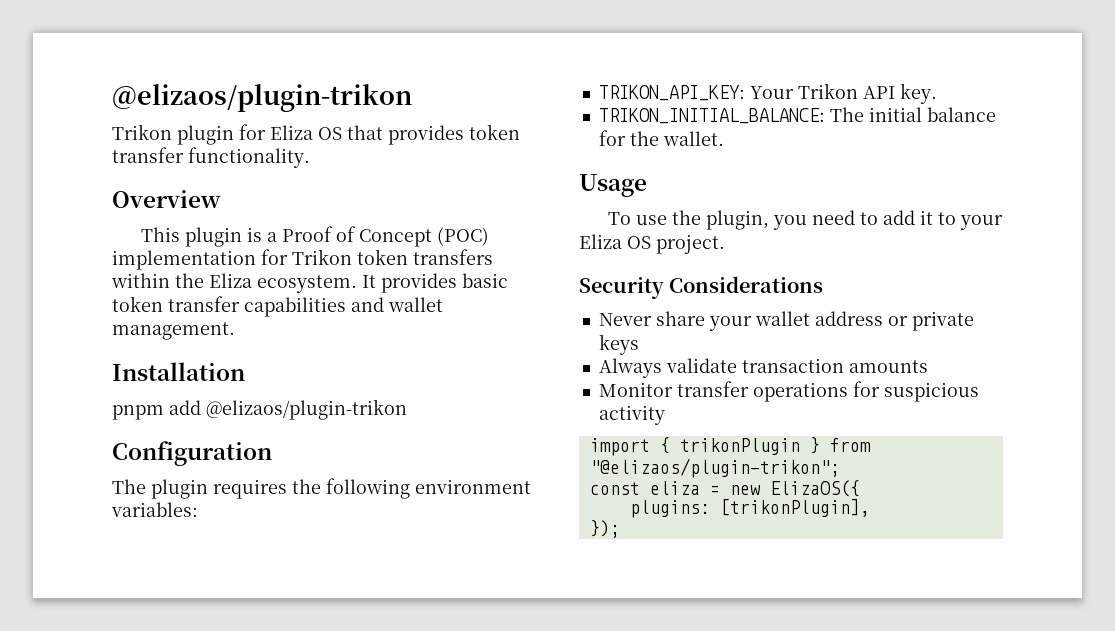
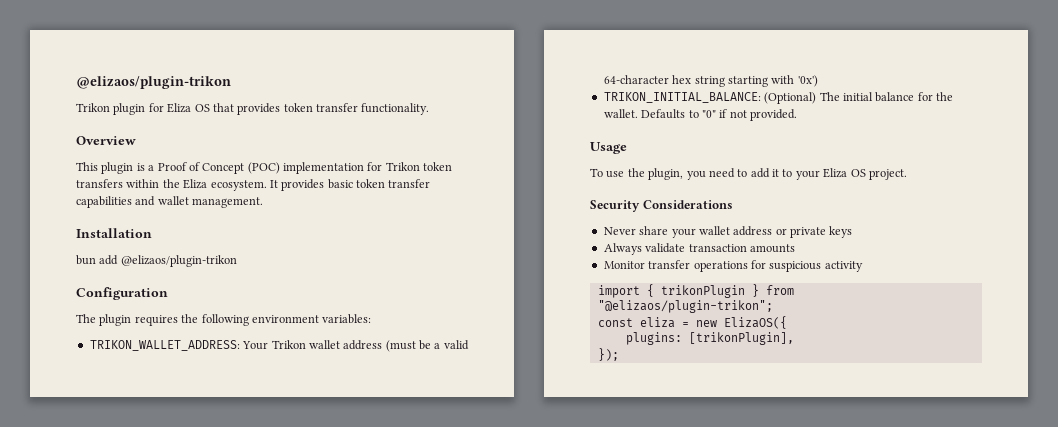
- pnpm add @elizaos/plugin-trikon
+ bun add @elizaos/plugin-trikon
- TRIKON_API_KEY: Your Trikon API key.
+ TRIKON_WALLET_ADDRESS: Your Trikon wallet address (must be a valid 64-character hex string starting with '0x')
- TRIKON_INITIAL_BALANCE: The initial balance for the wallet.
+ TRIKON_INITIAL_BALANCE: (Optional) The initial balance for the wallet. Defaults to "0" if not provided.

